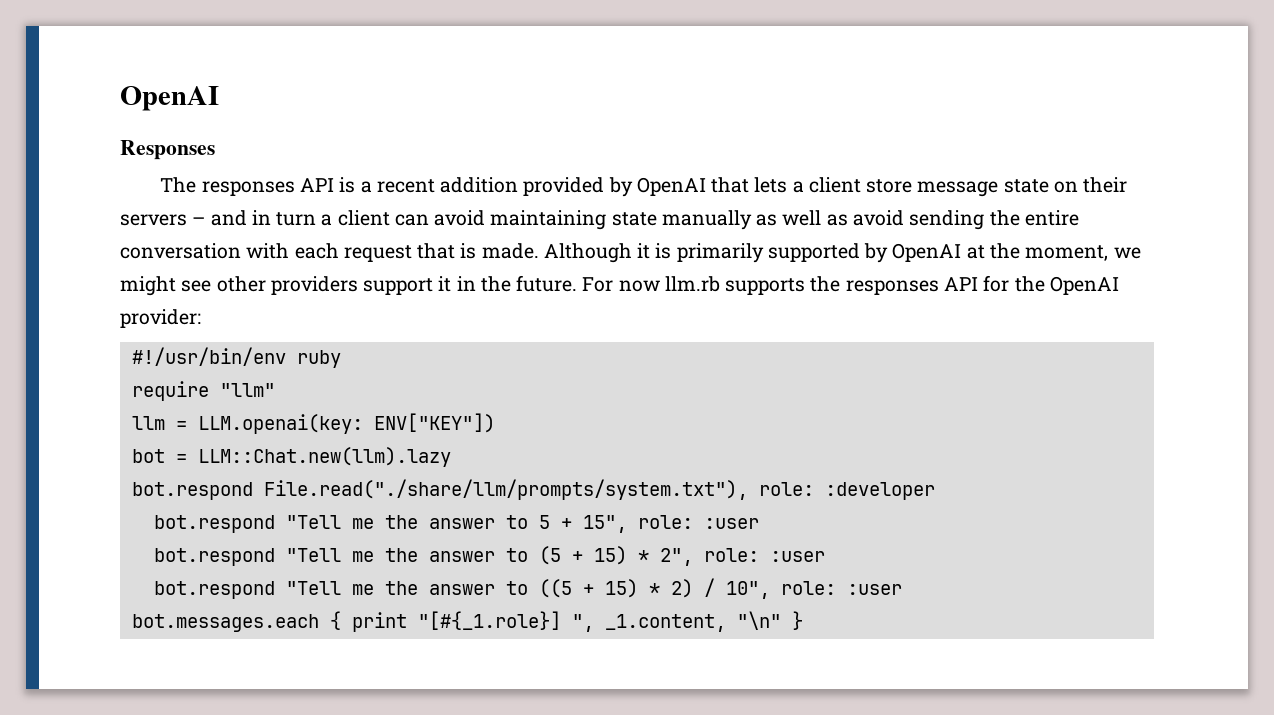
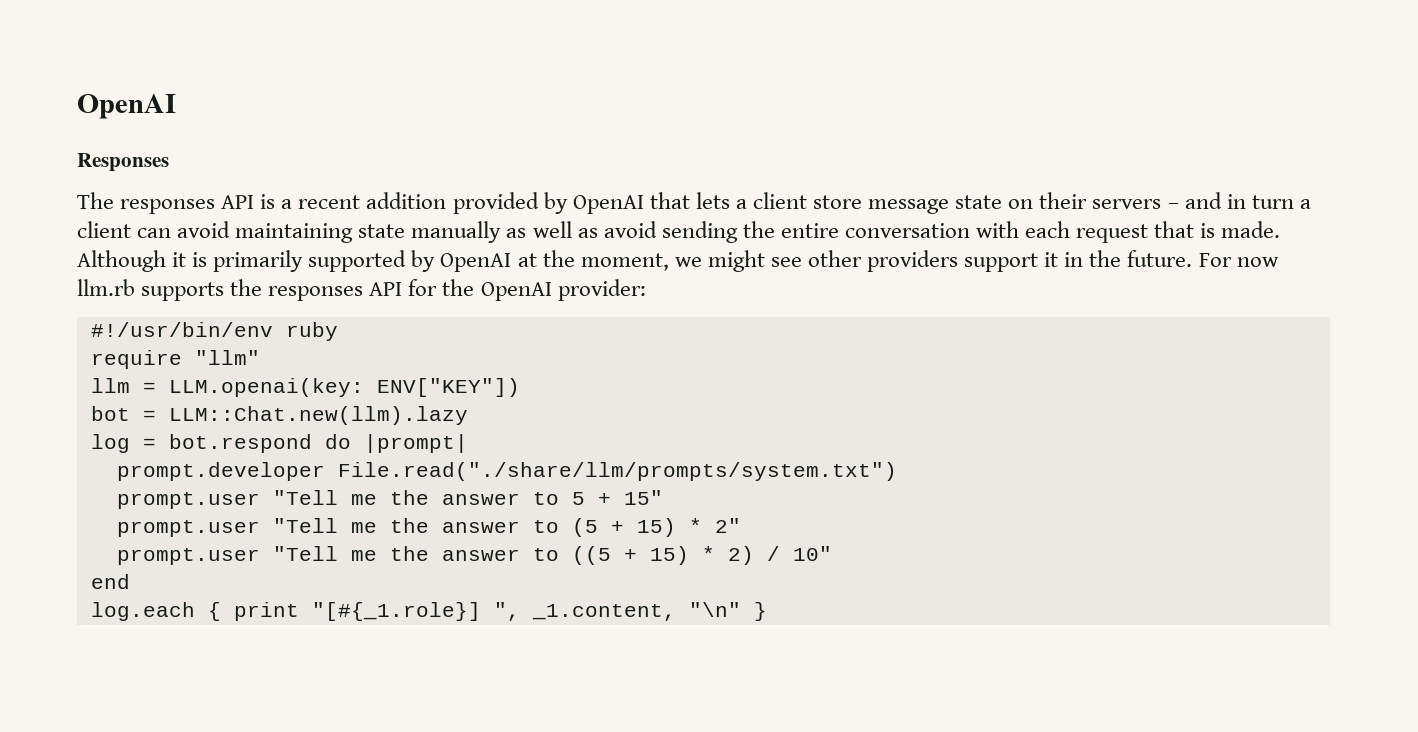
- bot.respond File.read("./share/llm/prompts/system.txt"), role: :developer
- bot.respond "Tell me the answer to 5 + 15", role: :user
- bot.respond "Tell me the answer to (5 + 15) * 2", role: :user
- bot.respond "Tell me the answer to ((5 + 15) * 2) / 10", role: :user
- bot.messages.each { print "[#{_1.role}] ", _1.content, "\n" }
+ log = bot.respond do |prompt|
+ prompt.developer File.read("./share/llm/prompts/system.txt")
+ prompt.user "Tell me the answer to 5 + 15"
+ prompt.user "Tell me the answer to (5 + 15) * 2"
+ prompt.user "Tell me the answer to ((5 + 15) * 2) / 10"
+ end
+ log.each { print "[#{_1.role}] ", _1.content, "\n" }

